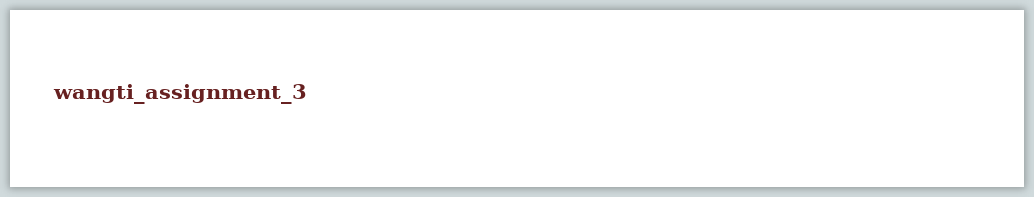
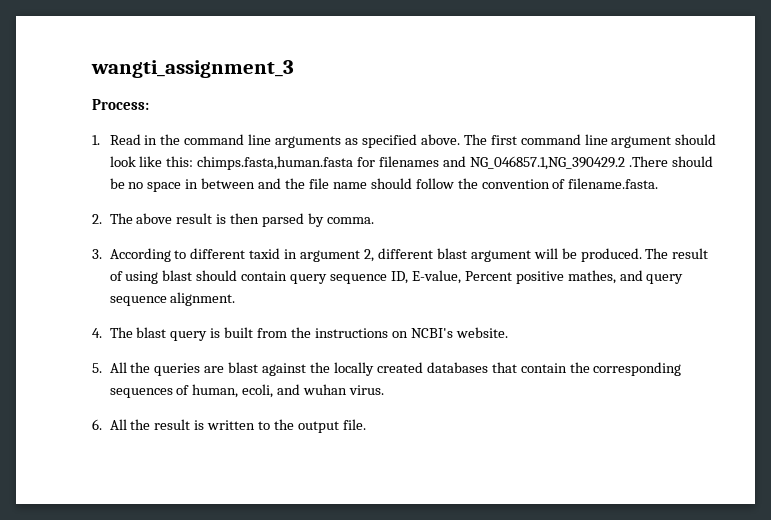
+ Process:
+ 1. Read in the command line arguments as specified above. The first command line argument should look like this: chimps.fasta,human.fasta for filenames and NG_046857.1,NG_390429.2 .There should be no space in between and the file name should follow the convention of filename.fasta.
+ 2. The above result is then parsed by comma.
+ 3. According to different taxid in argument 2, different blast argument will be produced. The result of using blast should contain query sequence ID, E-value, Percent positive mathes, and query sequence alignment.
+ 4. The blast query is built from the instructions on NCBI's website.
+ 5. All the queries are blast against the locally created databases that contain the corresponding sequences of human, ecoli, and wuhan virus.
+ 6. All the result is written to the output file.

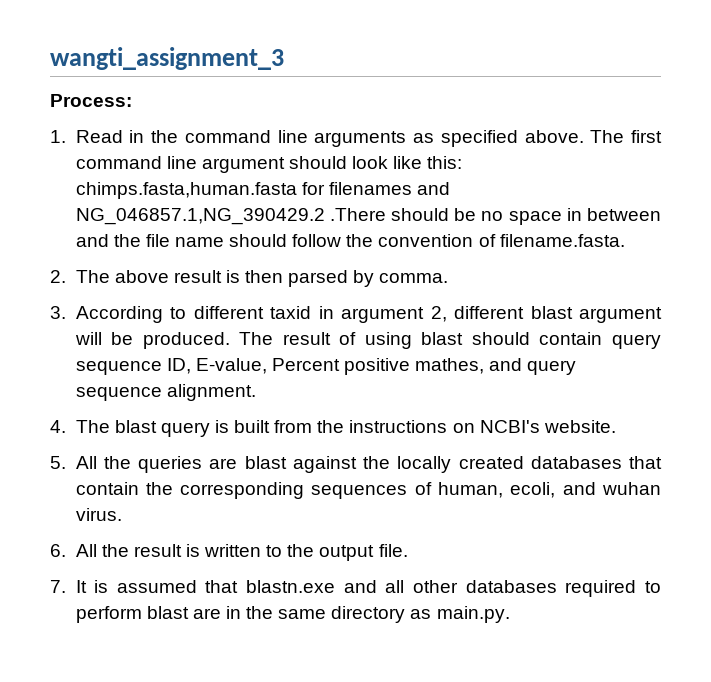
+ 7. It is assumed that blastn.exe and all other databases required to perform blast are in the same directory as main.py.

